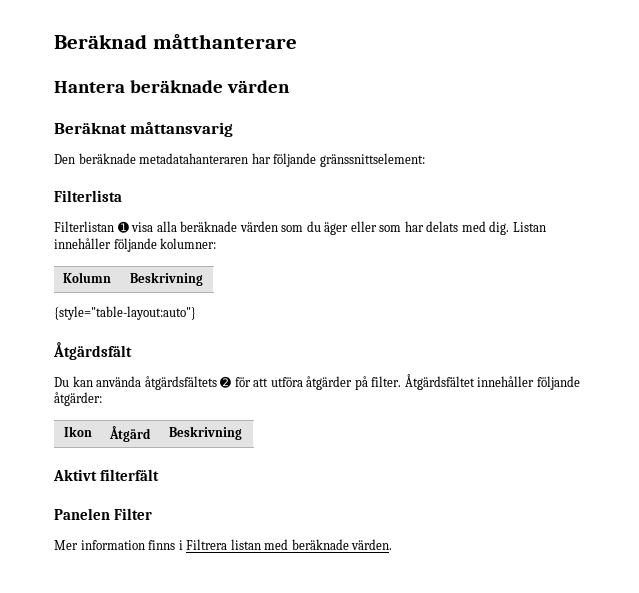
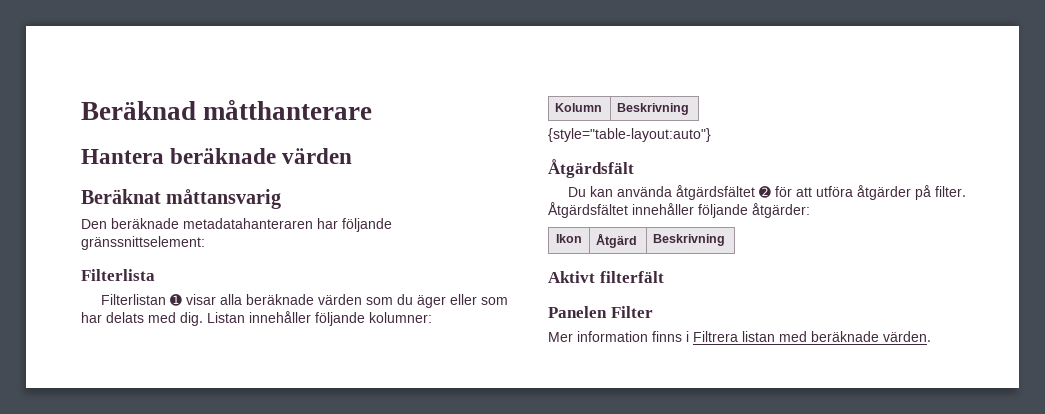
- Filterlistan ➊ visa alla beräknade värden som du äger eller som har delats med dig.
+ Filterlistan ➊ visar alla beräknade värden som du äger eller som har delats med dig.
- Du kan använda åtgärdsfältets ➋ för att utföra åtgärder på filter.
+ Du kan använda åtgärdsfältet ➋ för att utföra åtgärder på filter.

